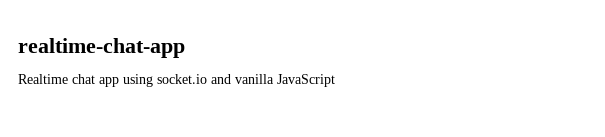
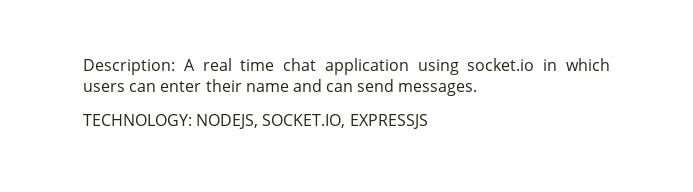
- realtime-chat-app
- Realtime chat app using socket.io and vanilla JavaScript
+ Description: A real time chat application using socket.io in which users can enter their name and can send messages.
+ TECHNOLOGY: NODEJS, SOCKET.IO, EXPRESSJS

